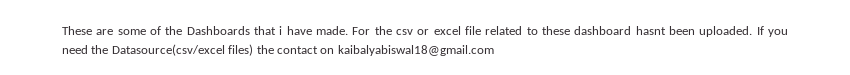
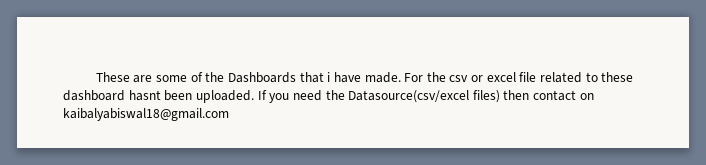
- If you need the Datasource(csv/excel files) the contact on kaibalyabiswal18@gmail.com
+ If you need the Datasource(csv/excel files) then contact on kaibalyabiswal18@gmail.com

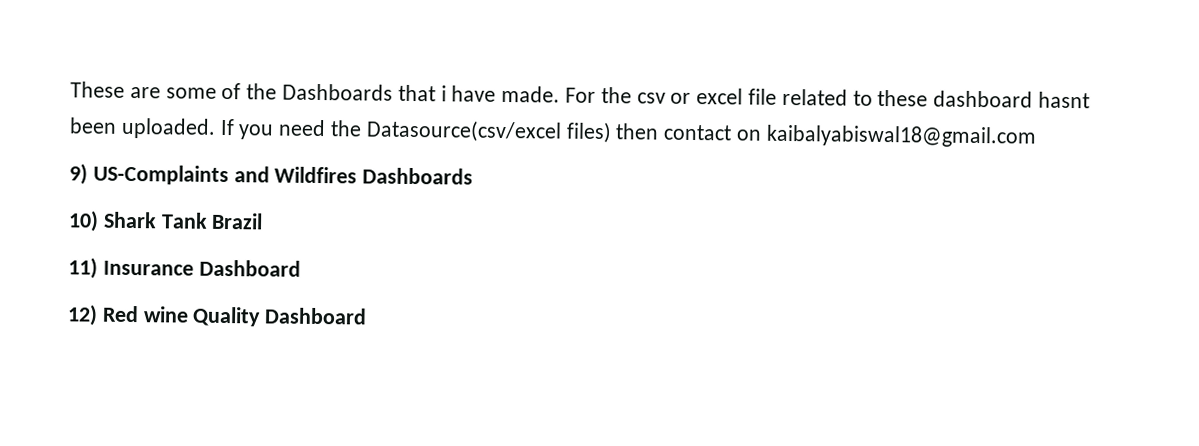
+ 9) US-Complaints and Wildfires Dashboards
+ 10) Shark Tank Brazil
+ 11) Insurance Dashboard
+ 12) Red wine Quality Dashboard

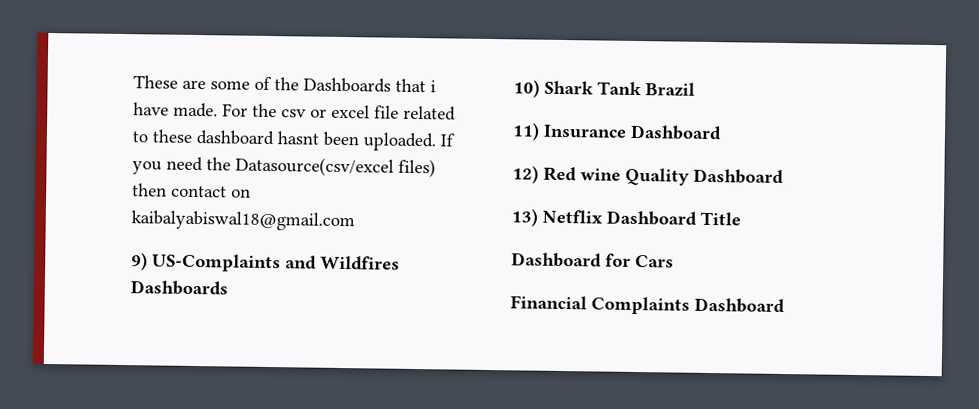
+ 13) Netflix Dashboard Title
+ Dashboard for Cars
+ Financial Complaints Dashboard

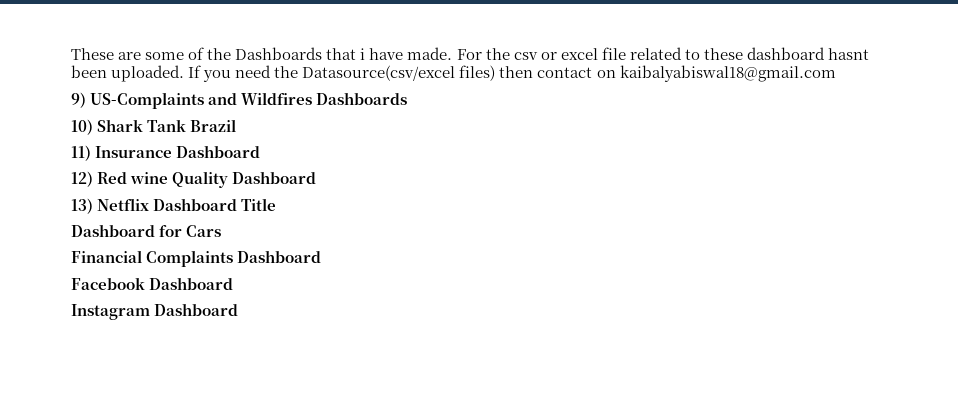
+ Facebook Dashboard
+ Instagram Dashboard

